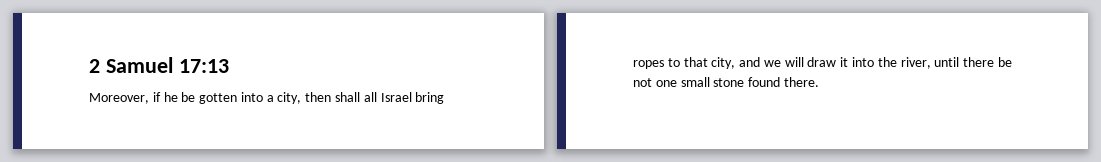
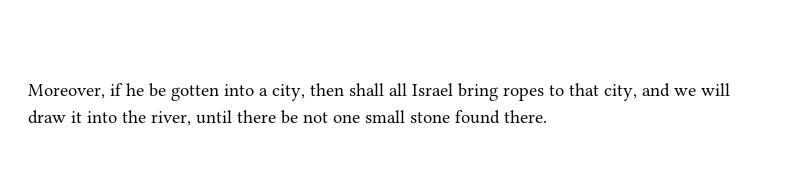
- 2 Samuel 17:13

